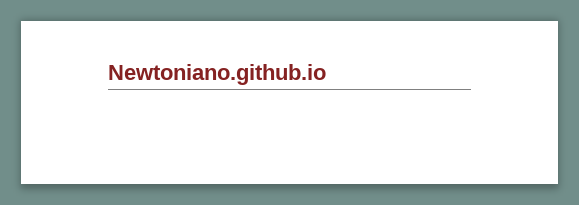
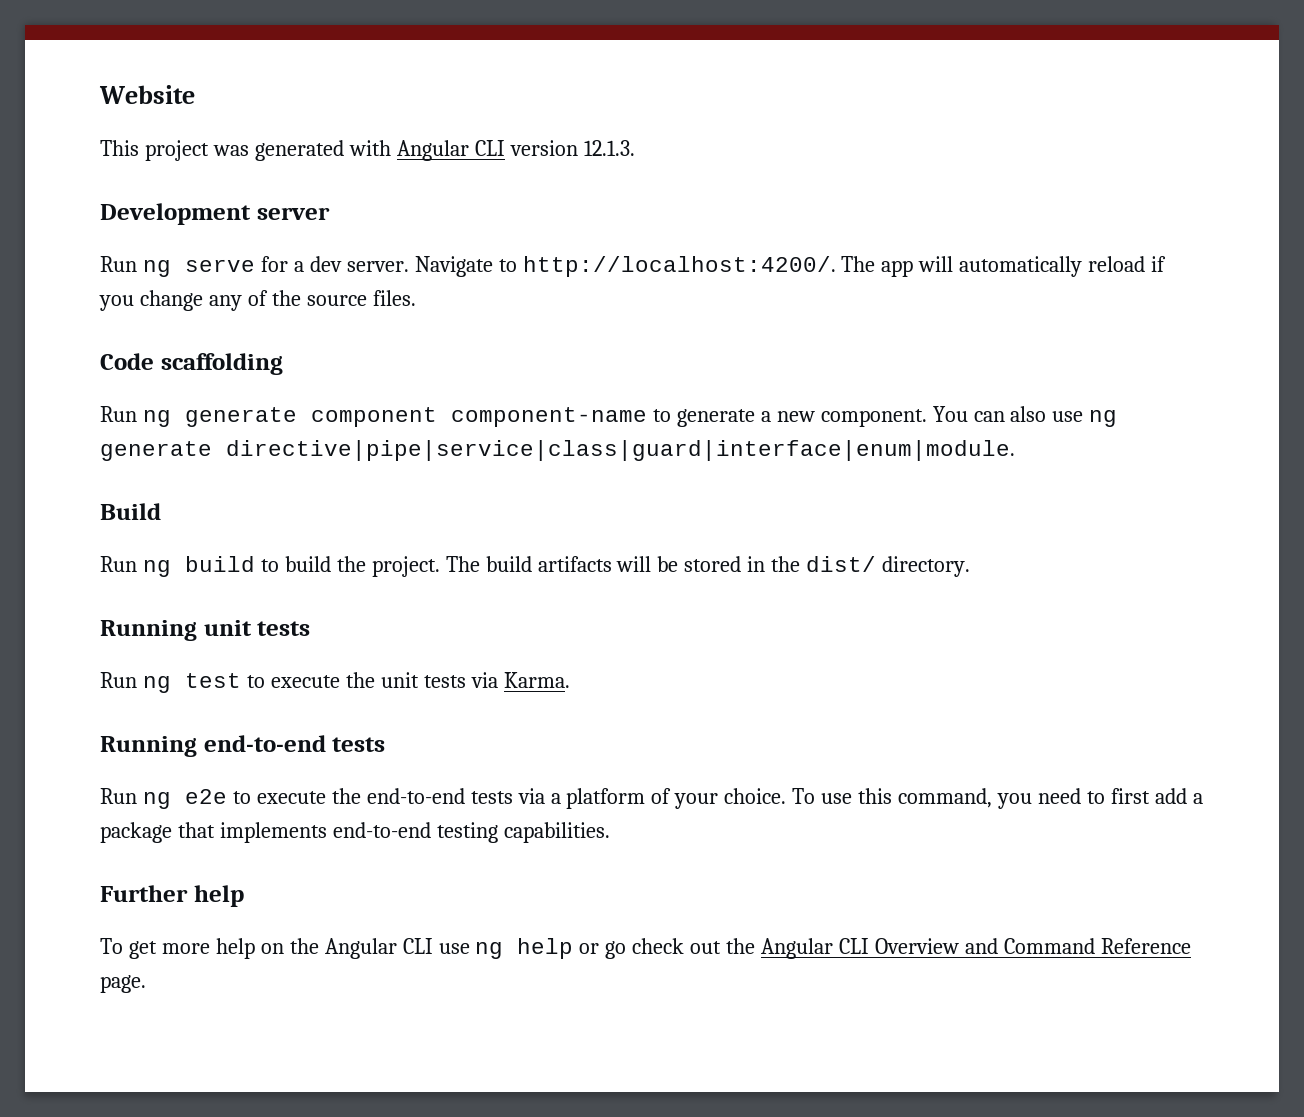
- Newtoniano.github.io
+ Website
+ This project was generated with Angular CLI version 12.1.3.
+ Development server
+ Run ng serve for a dev server. Navigate to http://localhost:4200/. The app will automatically reload if you change any of the source files.
+ Code scaffolding
+ Run ng generate component component-name to generate a new component. You can also use ng generate directive|pipe|service|class|guard|interface|enum|module.
+ Build
+ Run ng build to build the project. The build artifacts will be stored in the dist/ directory.
+ Running unit tests
+ Run ng test to execute the unit tests via Karma.
+ Running end-to-end tests
+ Run ng e2e to execute the end-to-end tests via a platform of your choice. To use this command, you need to first add a package that implements end-to-end testing capabilities.
+ Further help
+ To get more help on the Angular CLI use ng help or go check out the Angular CLI Overview and Command Reference page.

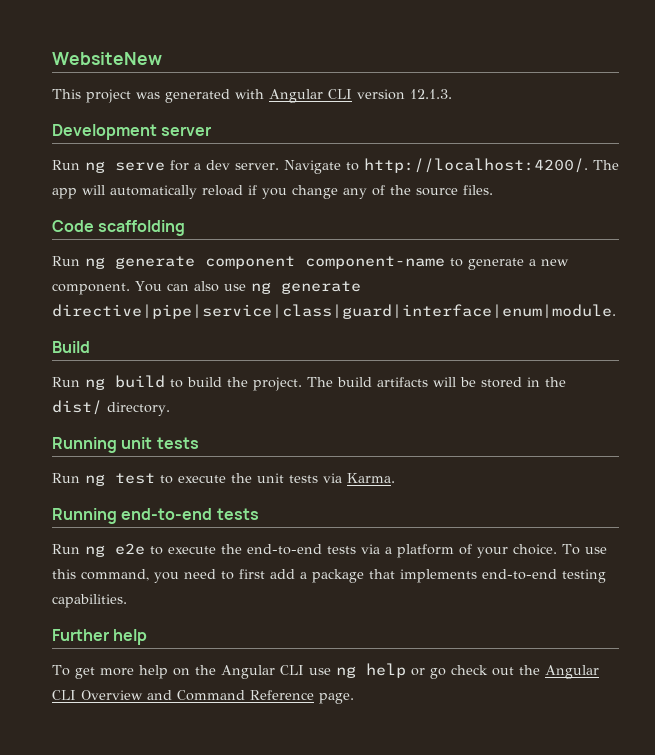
- Website
+ WebsiteNew

